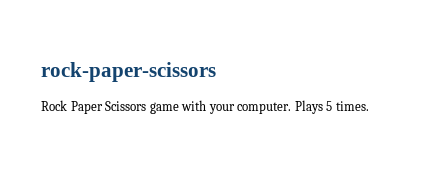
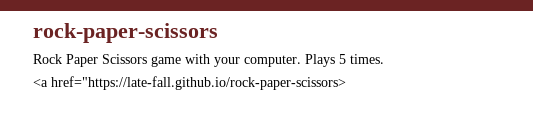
+ <a href="https://late-fall.github.io/rock-paper-scissors>

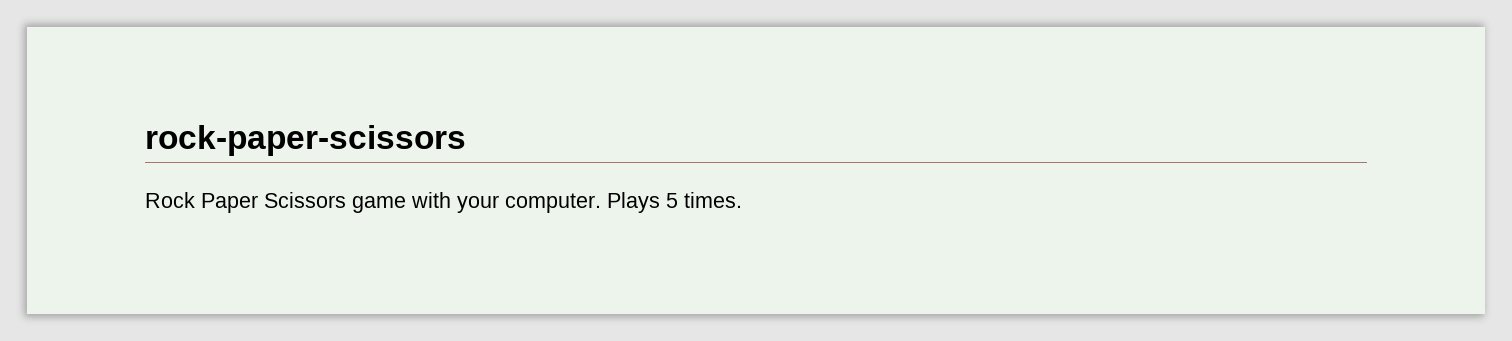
- <a href="https://late-fall.github.io/rock-paper-scissors>

